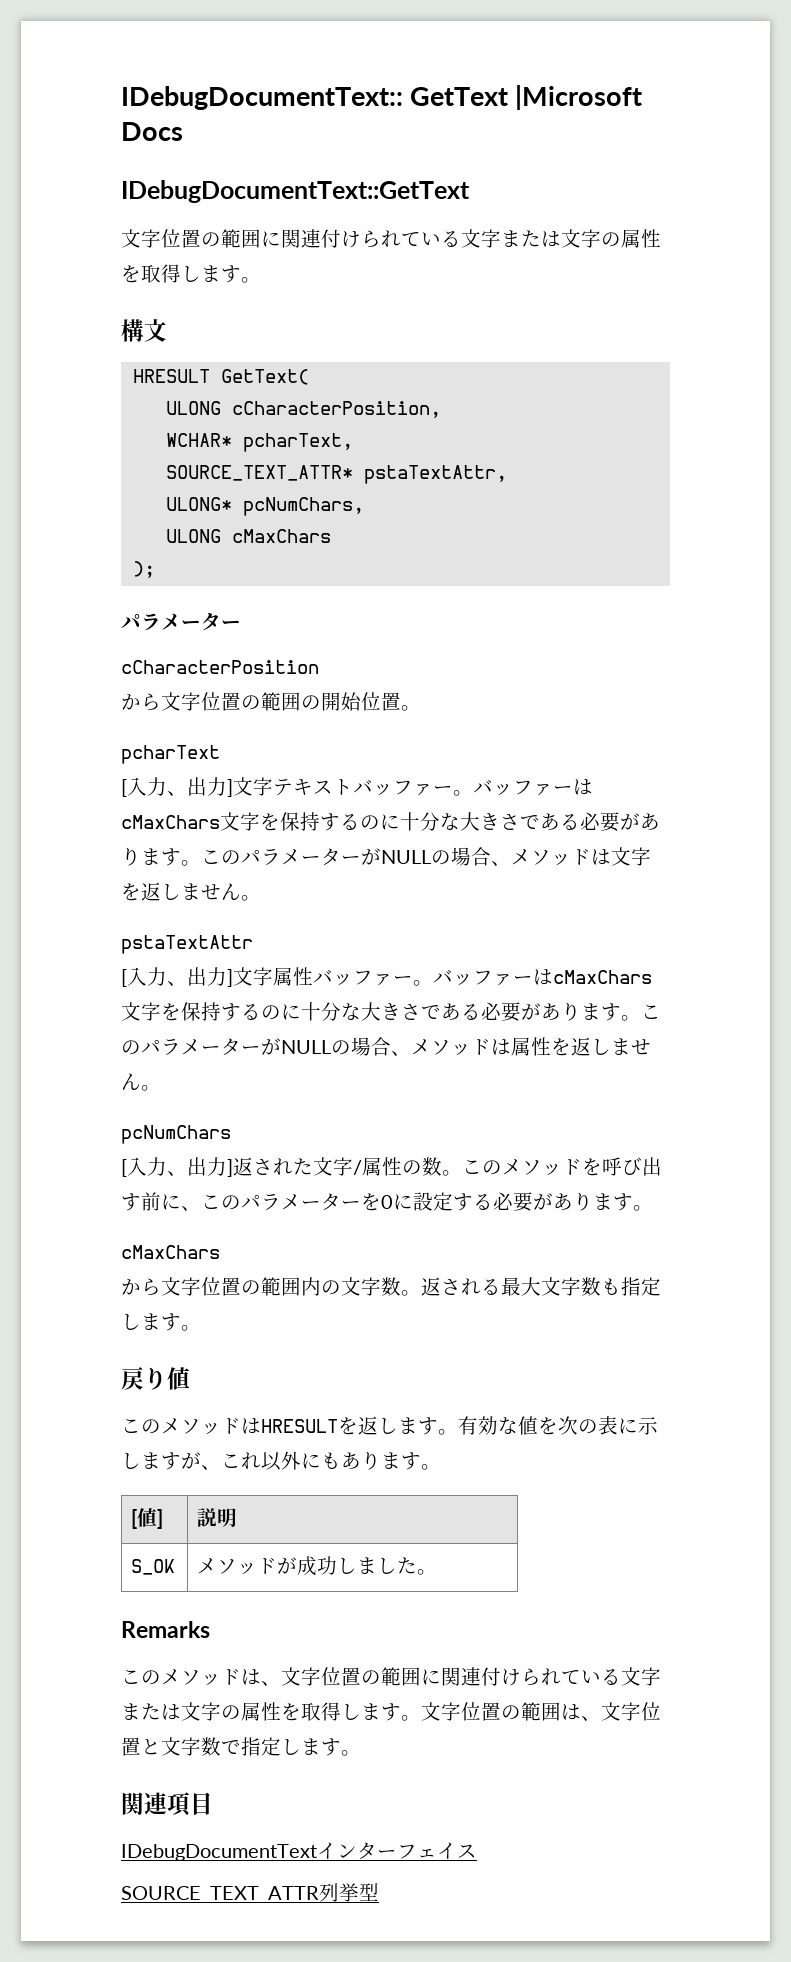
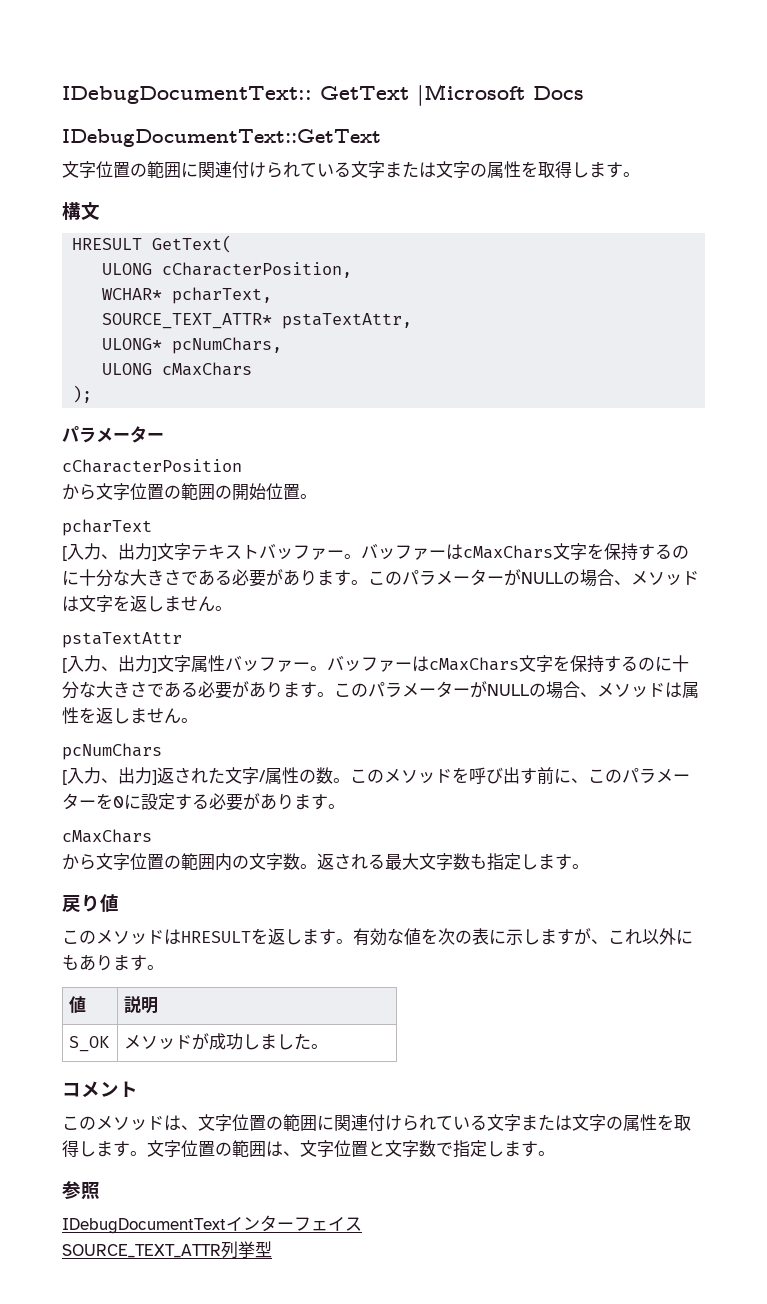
- [値] | 説明
+ 値 | 説明
- Remarks
+ コメント
- 関連項目
+ 参照

